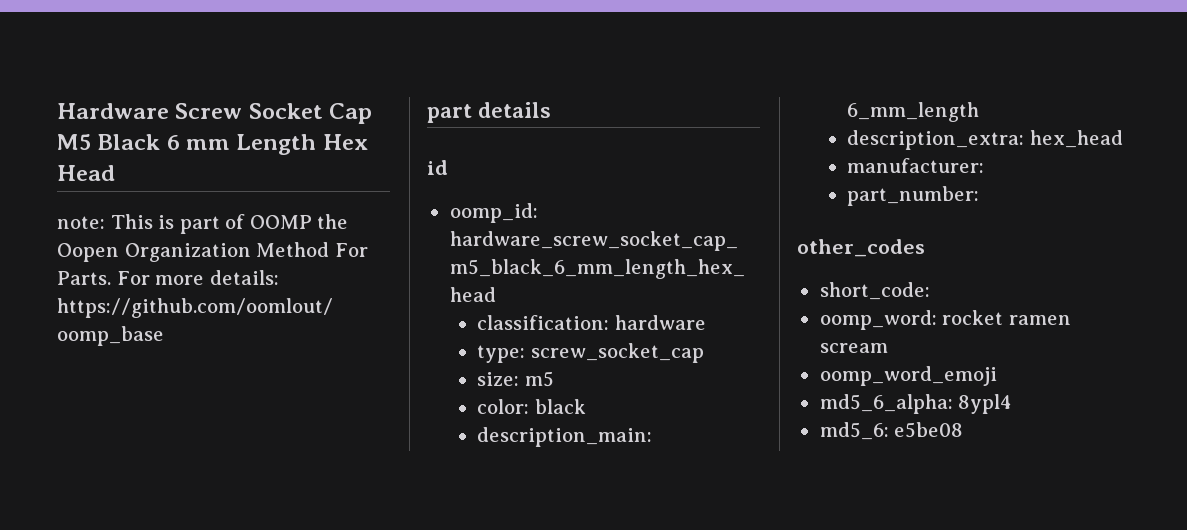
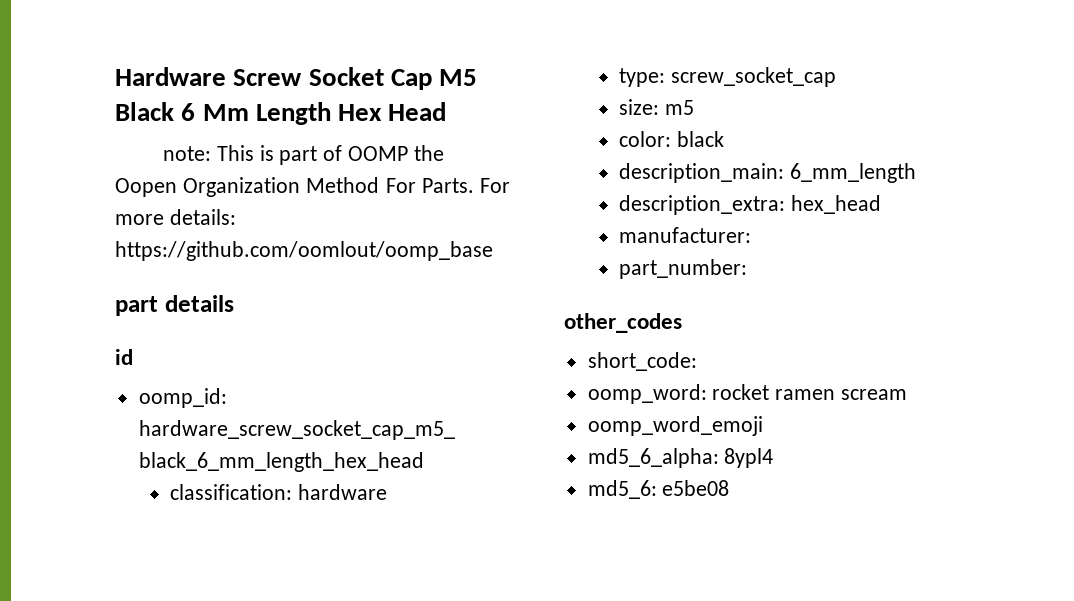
- Hardware Screw Socket Cap M5 Black 6 mm Length Hex Head
+ Hardware Screw Socket Cap M5 Black 6 Mm Length Hex Head

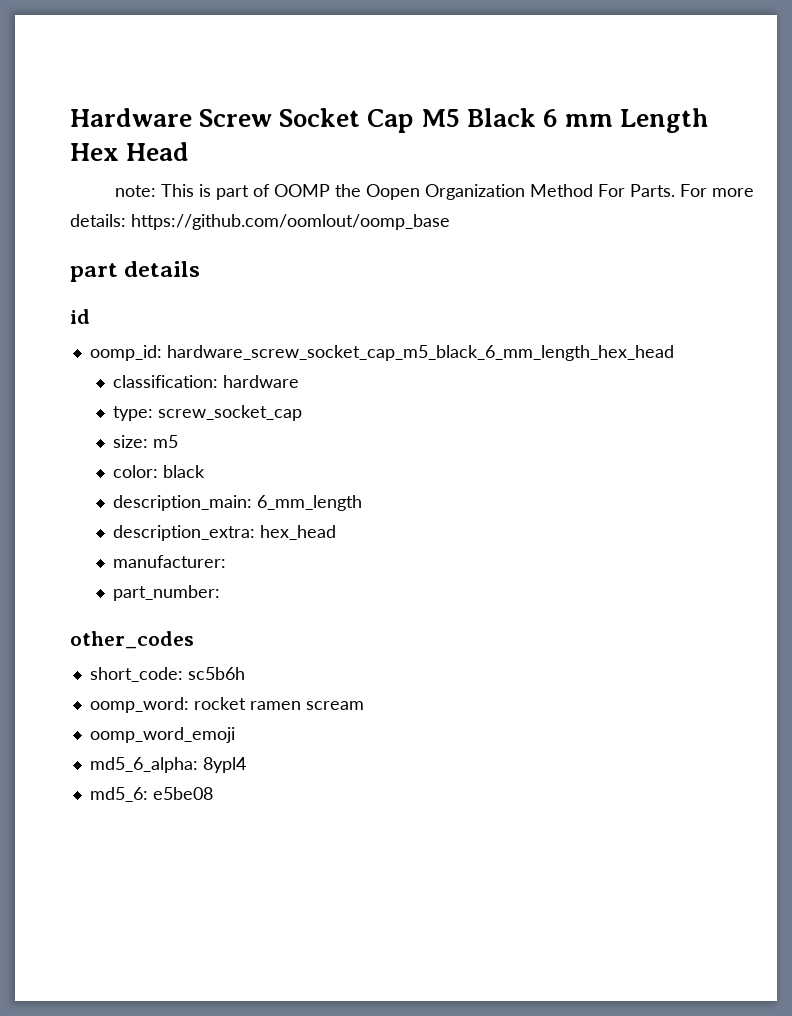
- Hardware Screw Socket Cap M5 Black 6 Mm Length Hex Head
+ Hardware Screw Socket Cap M5 Black 6 mm Length Hex Head
- short_code:
+ short_code: sc5b6h

